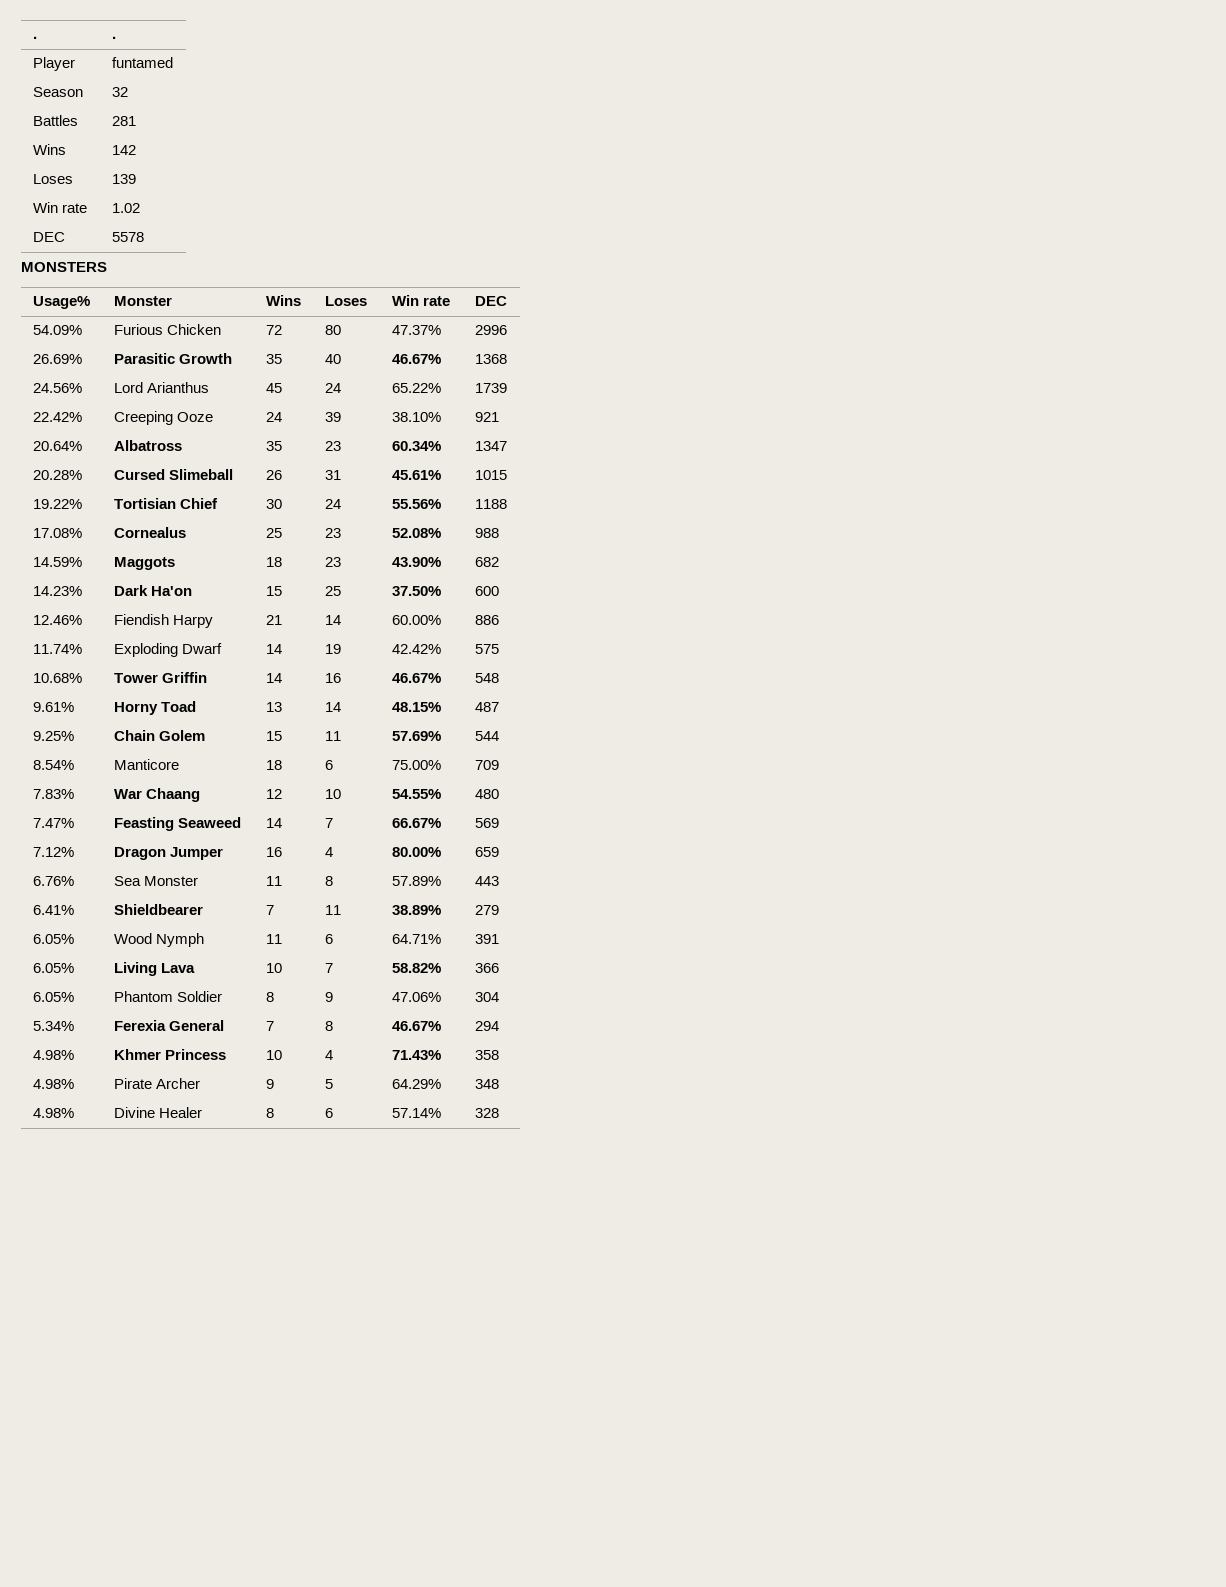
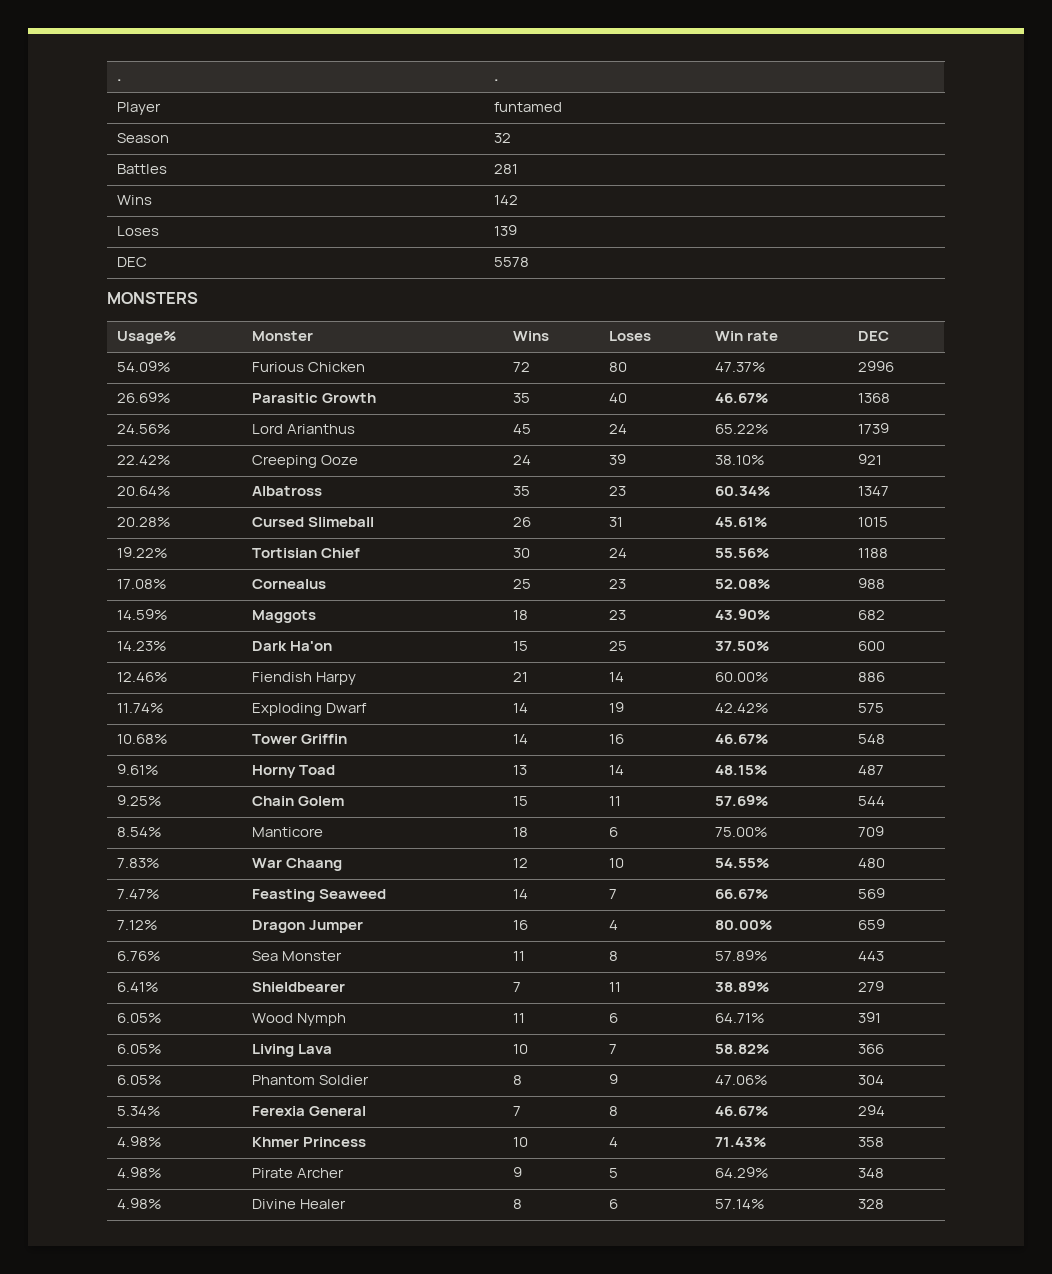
- Win rate | 1.02

